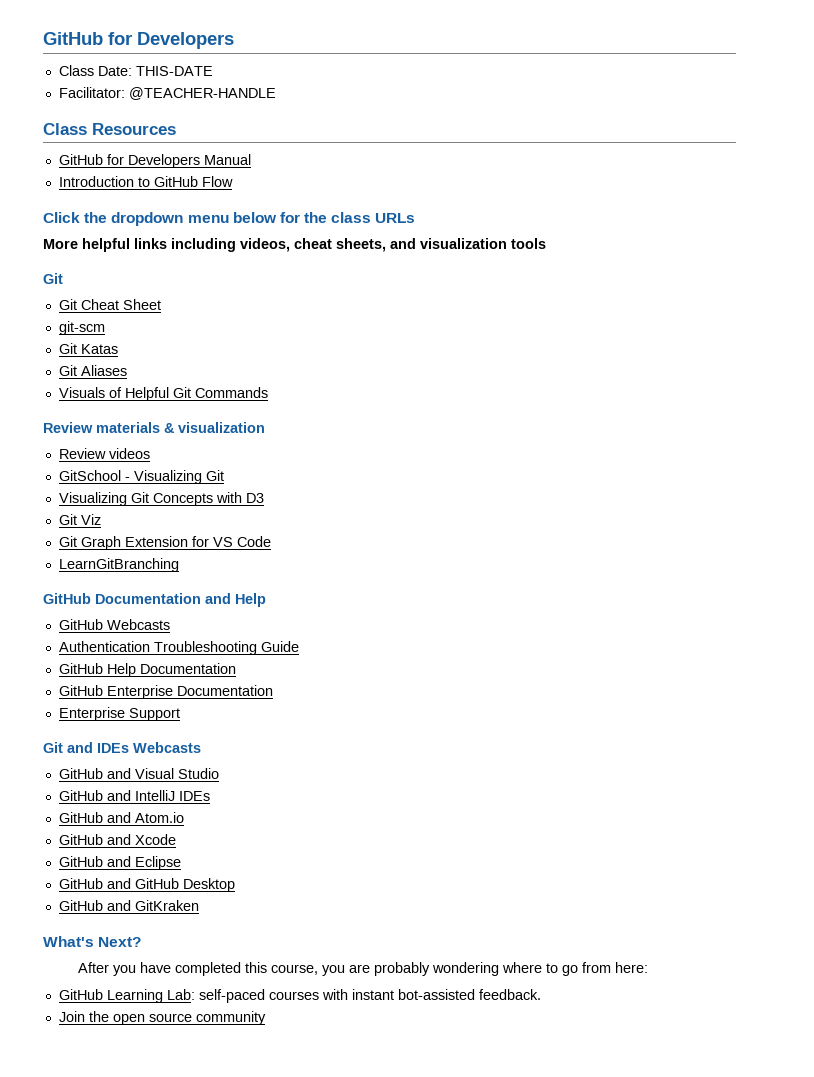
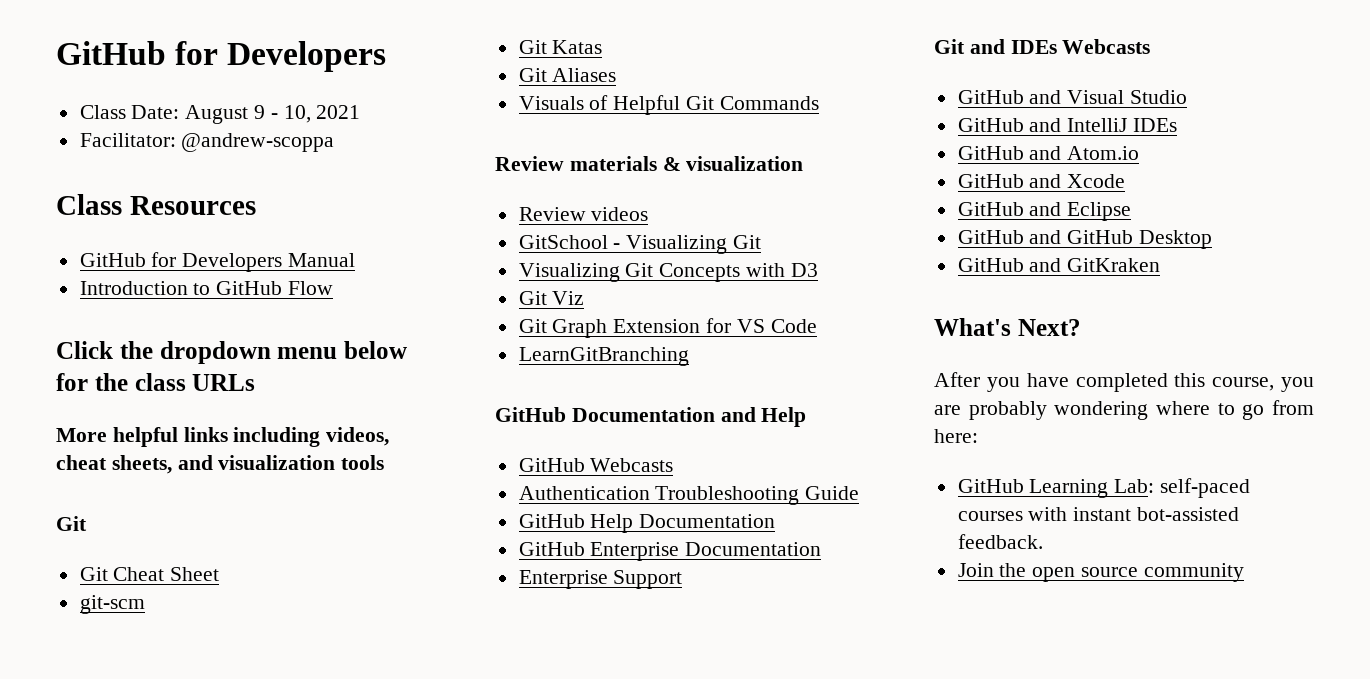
- Class Date: THIS-DATE
+ Class Date: August 9 - 10, 2021
- Facilitator: @TEACHER-HANDLE
+ Facilitator: @andrew-scoppa

